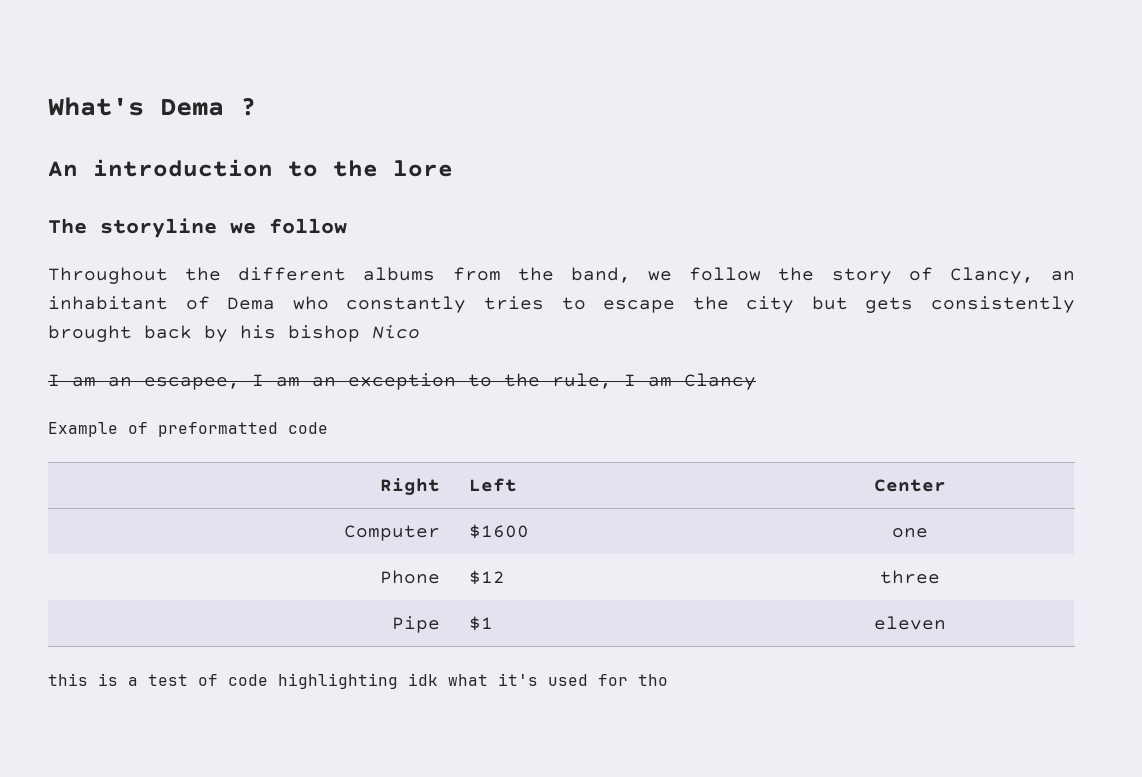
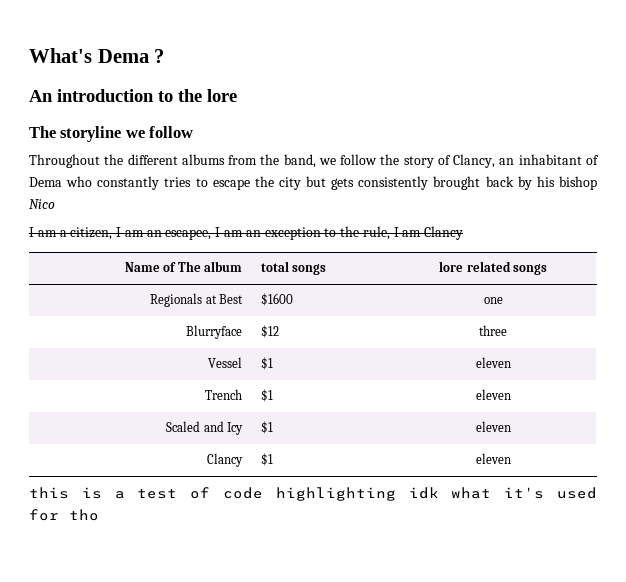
- I am an escapee, I am an exception to the rule, I am Clancy
+ I am a citizen, I am an escapee, I am an exception to the rule, I am Clancy
- Example of preformatted code
- Right | Left | Center
- Computer | $1600 | one
+ Name of The album | total songs | lore related songs
+ Regionals at Best | $1600 | one
- Phone | $12 | three
+ Blurryface | $12 | three
- Pipe | $1 | eleven
+ Vessel | $1 | eleven
+ Trench | $1 | eleven
+ Scaled and Icy | $1 | eleven
+ Clancy | $1 | eleven

